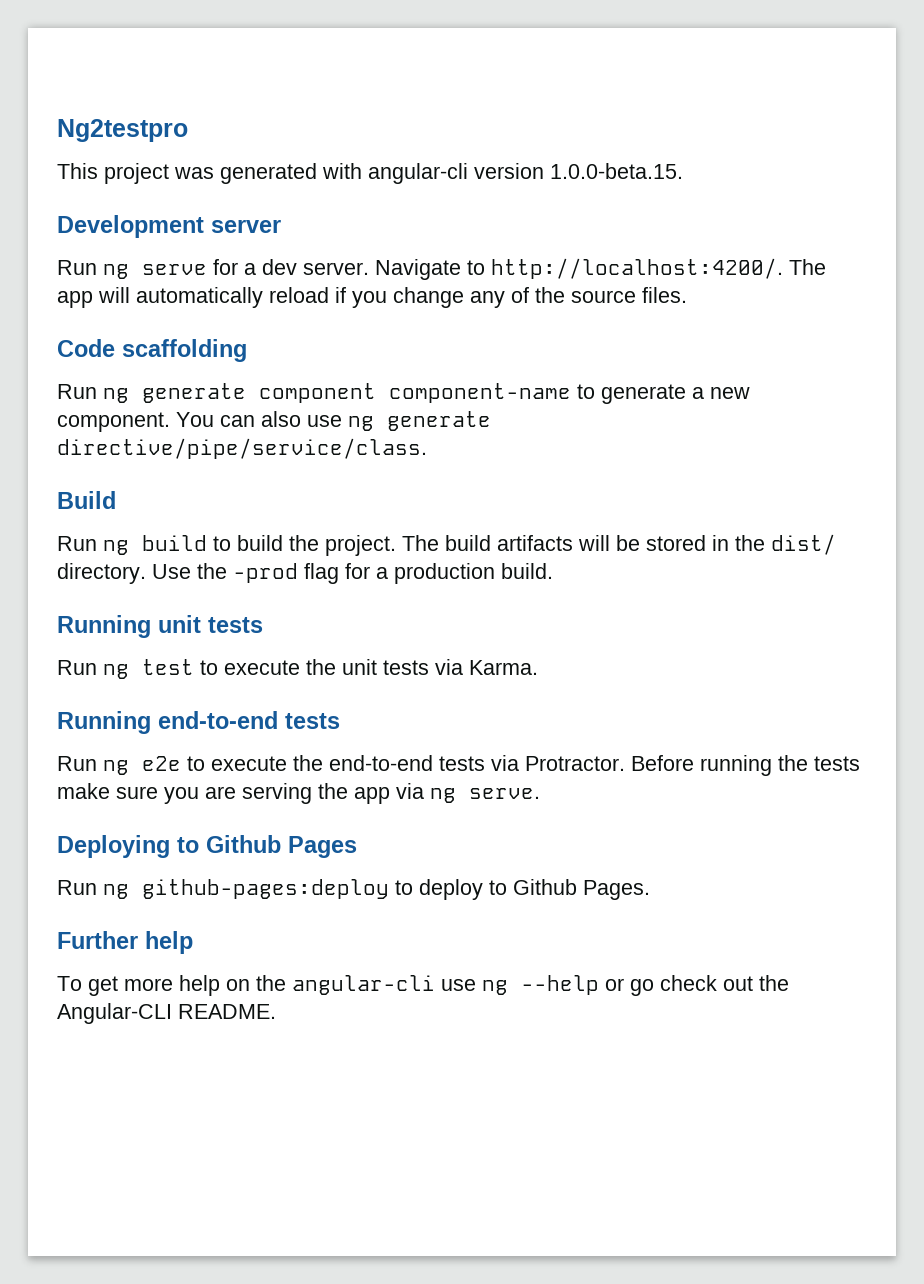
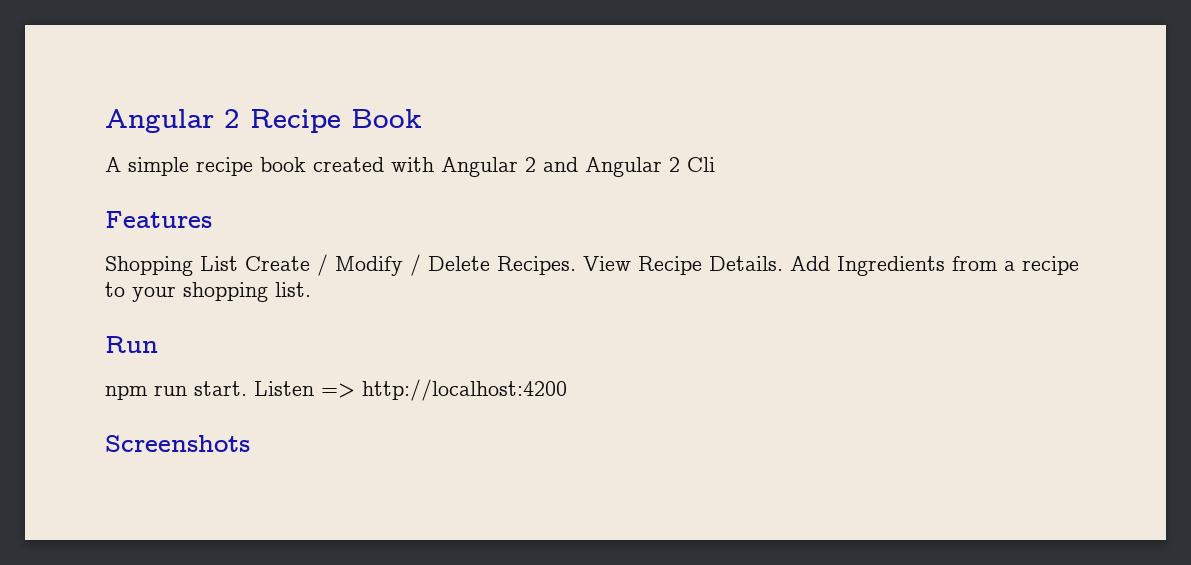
- Ng2testpro
- This project was generated with angular-cli version 1.0.0-beta.15.
- Development server
- Run ng serve for a dev server. Navigate to http://localhost:4200/. The app will automatically reload if you change any of the source files.
- Code scaffolding
- Run ng generate component component-name to generate a new component. You can also use ng generate directive/pipe/service/class.
- Build
- Run ng build to build the project. The build artifacts will be stored in the dist/ directory. Use the -prod flag for a production build.
- Running unit tests
- Run ng test to execute the unit tests via Karma.
- Running end-to-end tests
- Run ng e2e to execute the end-to-end tests via Protractor. Before running the tests make sure you are serving the app via ng serve.
- Deploying to Github Pages
- Run ng github-pages:deploy to deploy to Github Pages.
- Further help
- To get more help on the angular-cli use ng --help or go check out the Angular-CLI README.
+ Angular 2 Recipe Book
+ A simple recipe book created with Angular 2 and Angular 2 Cli
+ Features
+ Shopping List Create / Modify / Delete Recipes. View Recipe Details. Add Ingredients from a recipe to your shopping list.
+ Run
+ npm run start. Listen => http://localhost:4200
+ Screenshots

